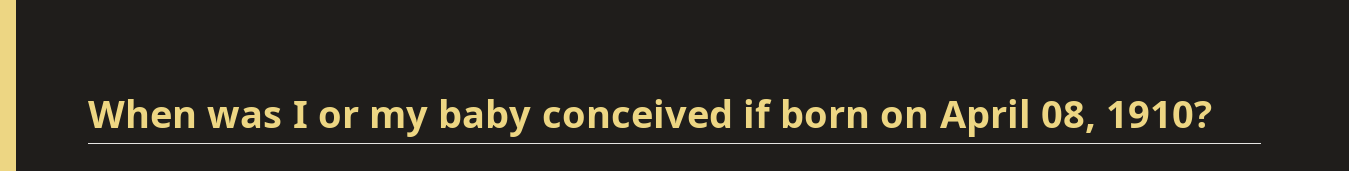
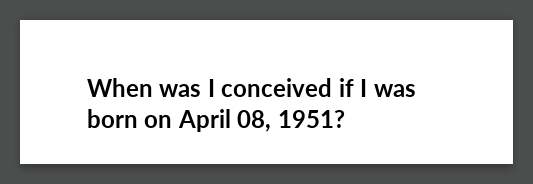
- When was I or my baby conceived if born on April 08, 1910?
+ When was I conceived if I was born on April 08, 1951?

